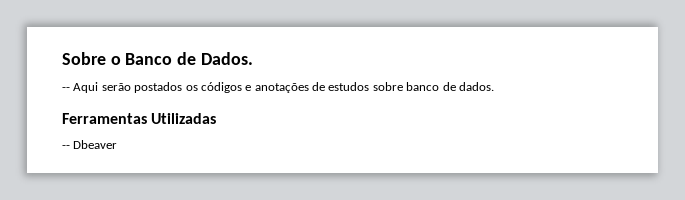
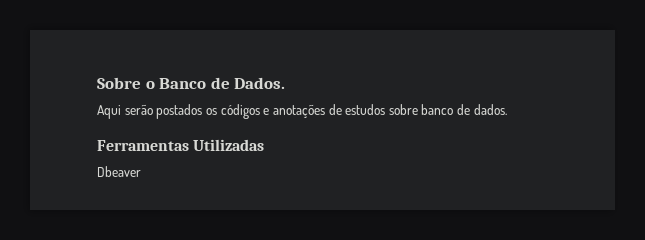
- -- Aqui serão postados os códigos e anotações de estudos sobre banco de dados.
+ Aqui serão postados os códigos e anotações de estudos sobre banco de dados.
- -- Dbeaver
+ Dbeaver

